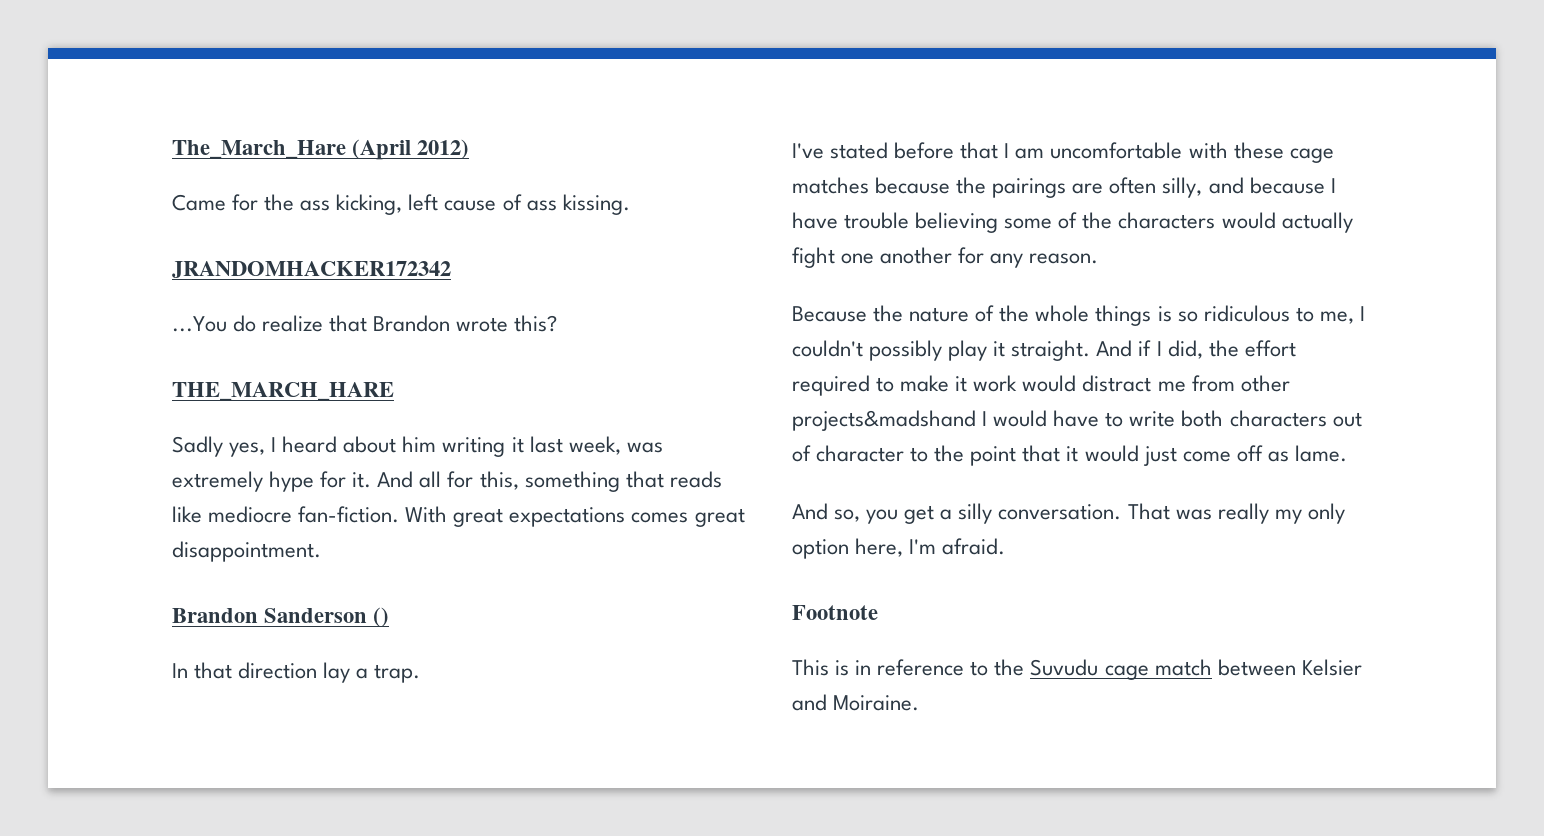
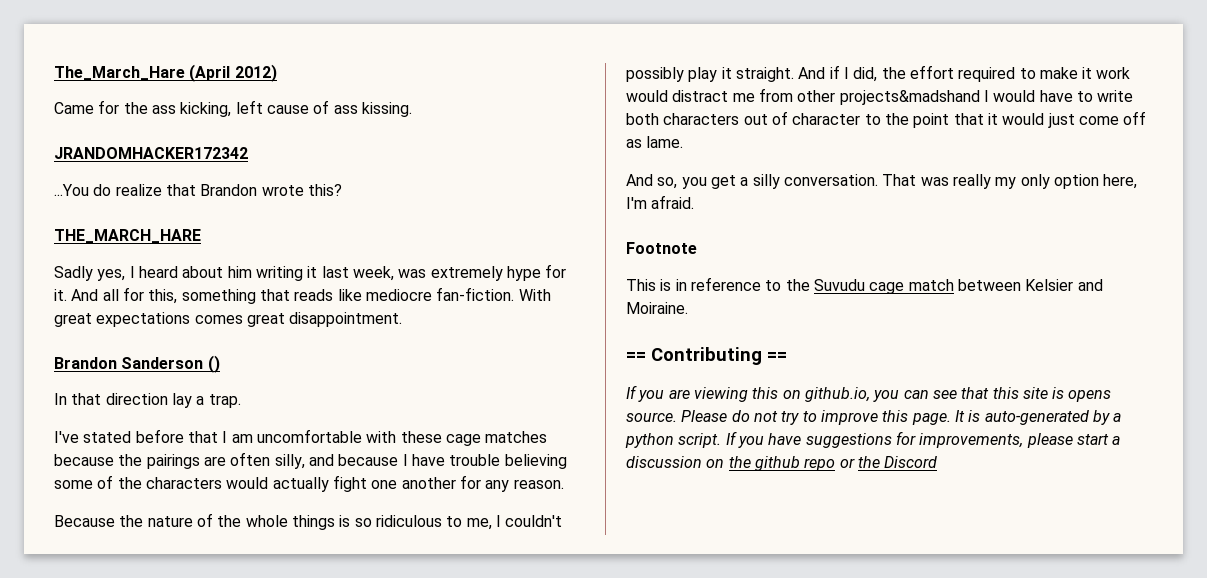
+ == Contributing ==
+ If you are viewing this on github.io, you can see that this site is opens source. Please do not try to improve this page. It is auto-generated by a python script. If you have suggestions for improvements, please start a discussion on the github repo or the Discord

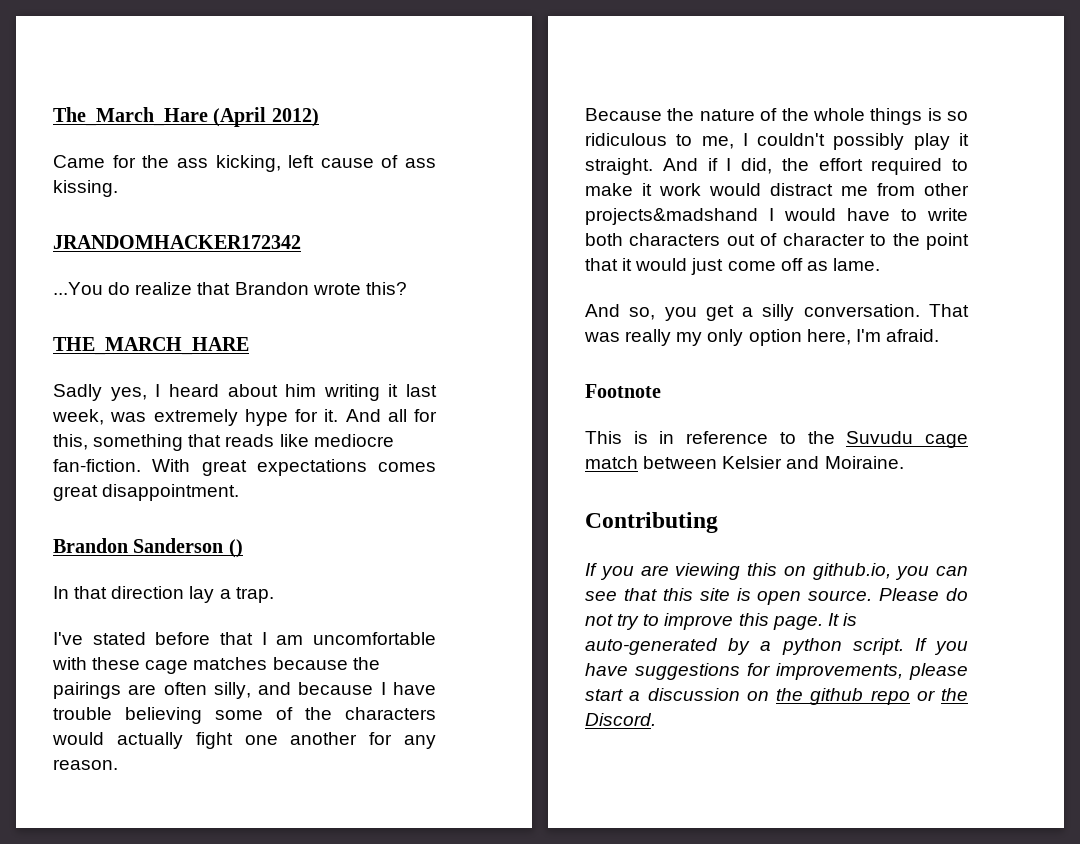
- == Contributing ==
+ Contributing
- If you are viewing this on github.io, you can see that this site is opens source.
+ If you are viewing this on github.io, you can see that this site is open source.
- If you have suggestions for improvements, please start a discussion on the github repo or the Discord
+ If you have suggestions for improvements, please start a discussion on the github repo or the Discord.

